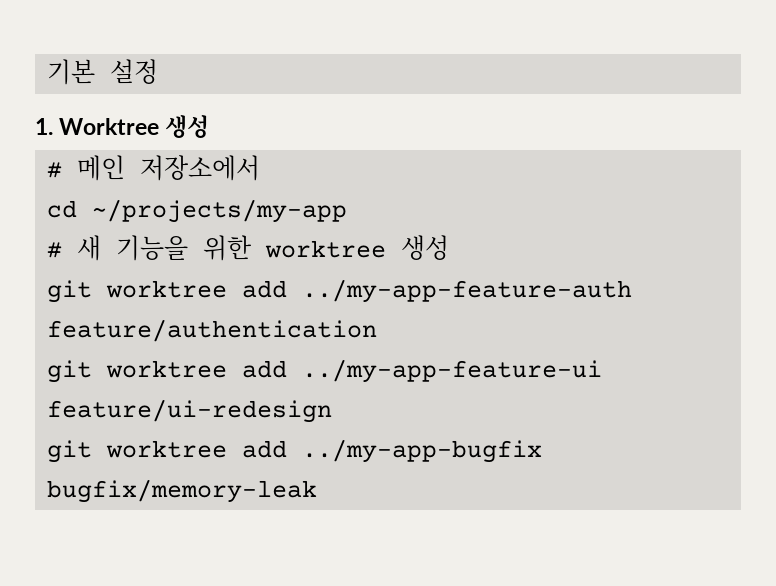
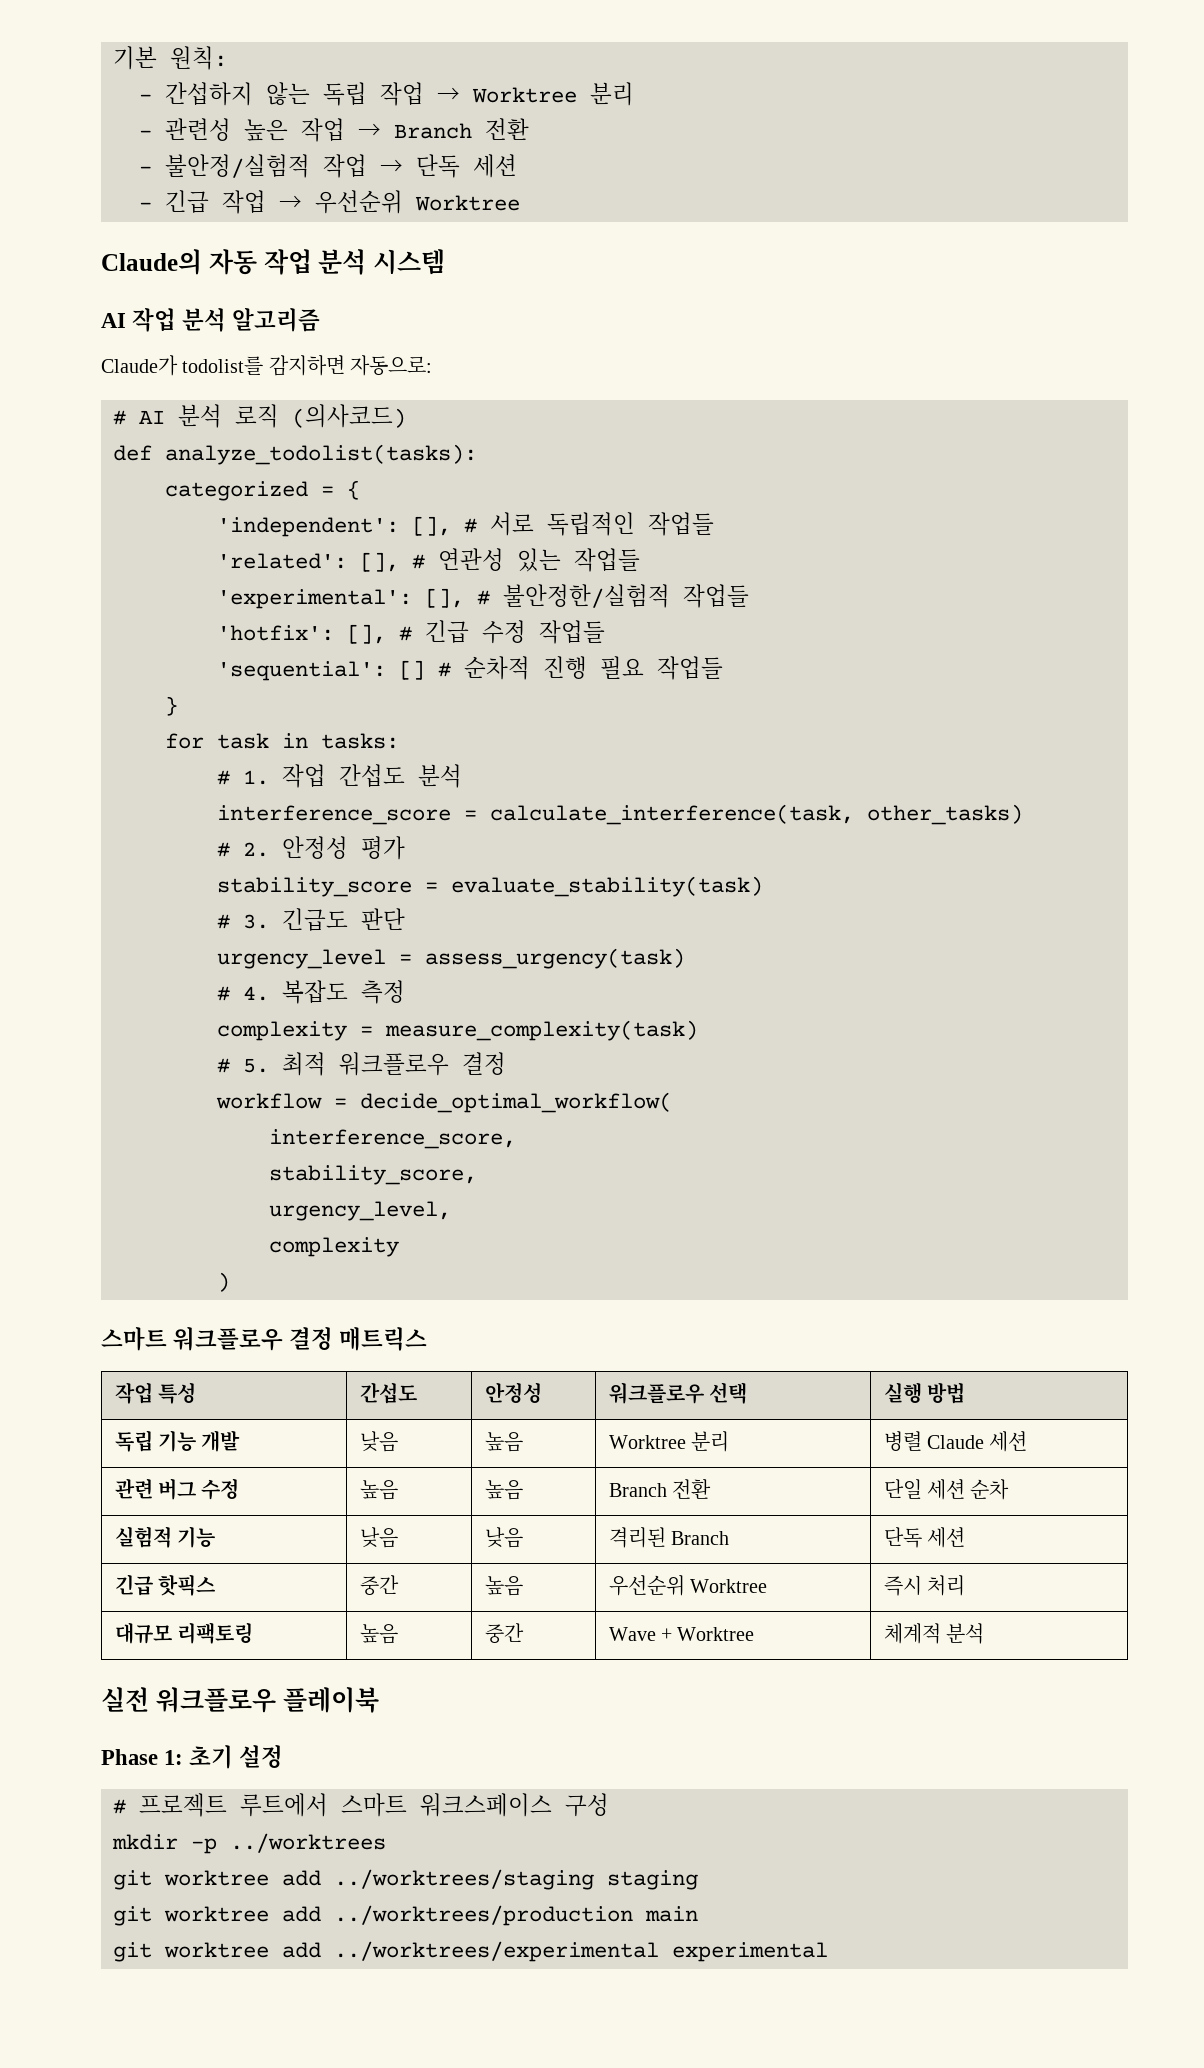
- 기본 설정
- 1. Worktree 생성
- # 메인 저장소에서
- cd ~/projects/my-app
- # 새 기능을 위한 worktree 생성
- git worktree add ../my-app-feature-auth feature/authentication
- git worktree add ../my-app-feature-ui feature/ui-redesign
- git worktree add ../my-app-bugfix bugfix/memory-leak
+ 기본 원칙:
+ - 간섭하지 않는 독립 작업 → Worktree 분리
+ - 관련성 높은 작업 → Branch 전환
+ - 불안정/실험적 작업 → 단독 세션
+ - 긴급 작업 → 우선순위 Worktree
+ Claude의 자동 작업 분석 시스템
+ AI 작업 분석 알고리즘
+ Claude가 todolist를 감지하면 자동으로:
+ # AI 분석 로직 (의사코드)
+ def analyze_todolist(tasks):
+ categorized = {
+ 'independent': [], # 서로 독립적인 작업들
+ 'related': [], # 연관성 있는 작업들
+ 'experimental': [], # 불안정한/실험적 작업들
+ 'hotfix': [], # 긴급 수정 작업들
+ 'sequential': [] # 순차적 진행 필요 작업들
+ }
+ for task in tasks:
+ # 1. 작업 간섭도 분석
+ interference_score = calculate_interference(task, other_tasks)
+ # 2. 안정성 평가
+ stability_score = evaluate_stability(task)
+ # 3. 긴급도 판단
+ urgency_level = assess_urgency(task)
+ # 4. 복잡도 측정
+ complexity = measure_complexity(task)
+ # 5. 최적 워크플로우 결정
+ workflow = decide_optimal_workflow(
+ interference_score,
+ stability_score,
+ urgency_level,
+ complexity
+ )
+ 스마트 워크플로우 결정 매트릭스
+ 작업 특성 | 간섭도 | 안정성 | 워크플로우 선택 | 실행 방법
+ 독립 기능 개발 | 낮음 | 높음 | Worktree 분리 | 병렬 Claude 세션
+ 관련 버그 수정 | 높음 | 높음 | Branch 전환 | 단일 세션 순차
+ 실험적 기능 | 낮음 | 낮음 | 격리된 Branch | 단독 세션
+ 긴급 핫픽스 | 중간 | 높음 | 우선순위 Worktree | 즉시 처리
+ 대규모 리팩토링 | 높음 | 중간 | Wave + Worktree | 체계적 분석
+ 실전 워크플로우 플레이북
+ Phase 1: 초기 설정
+ # 프로젝트 루트에서 스마트 워크스페이스 구성
+ mkdir -p ../worktrees
+ git worktree add ../worktrees/staging staging
+ git worktree add ../worktrees/production main
+ git worktree add ../worktrees/experimental experimental

